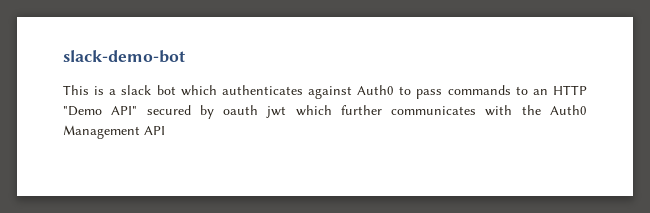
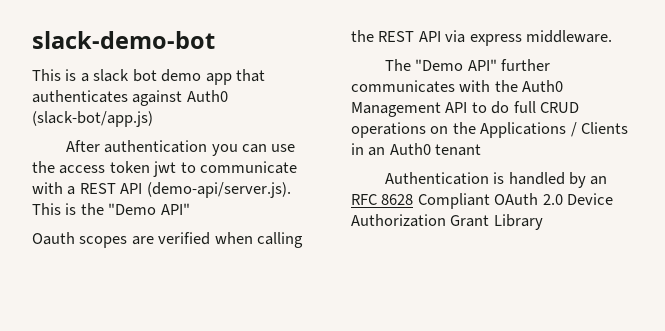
- This is a slack bot which authenticates against Auth0 to pass commands to an HTTP "Demo API" secured by oauth jwt which further communicates with the Auth0 Management API
+ This is a slack bot demo app that authenticates against Auth0 (slack-bot/app.js)
+ After authentication you can use the access token jwt to communicate with a REST API (demo-api/server.js). This is the "Demo API"
+ Oauth scopes are verified when calling the REST API via express middleware.
+ The "Demo API" further communicates with the Auth0 Management API to do full CRUD operations on the Applications / Clients in an Auth0 tenant
+ Authentication is handled by an RFC 8628 Compliant OAuth 2.0 Device Authorization Grant Library

